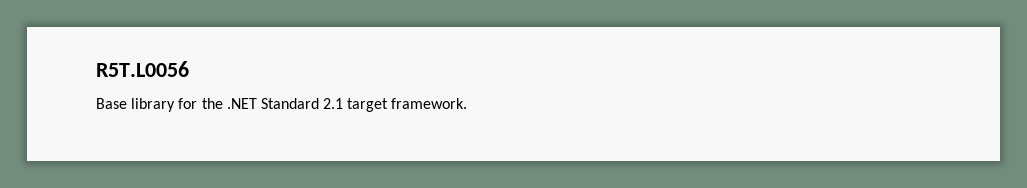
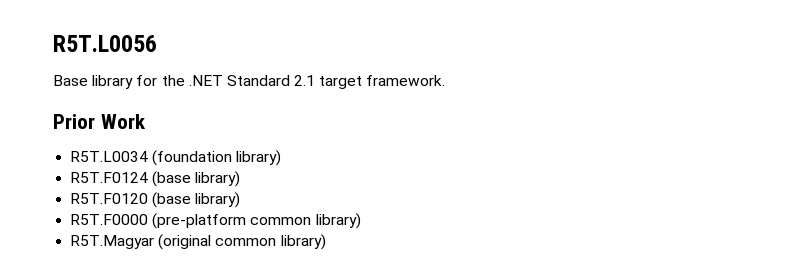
+ Prior Work
+ R5T.L0034 (foundation library)
+ R5T.F0124 (base library)
+ R5T.F0120 (base library)
+ R5T.F0000 (pre-platform common library)
+ R5T.Magyar (original common library)

